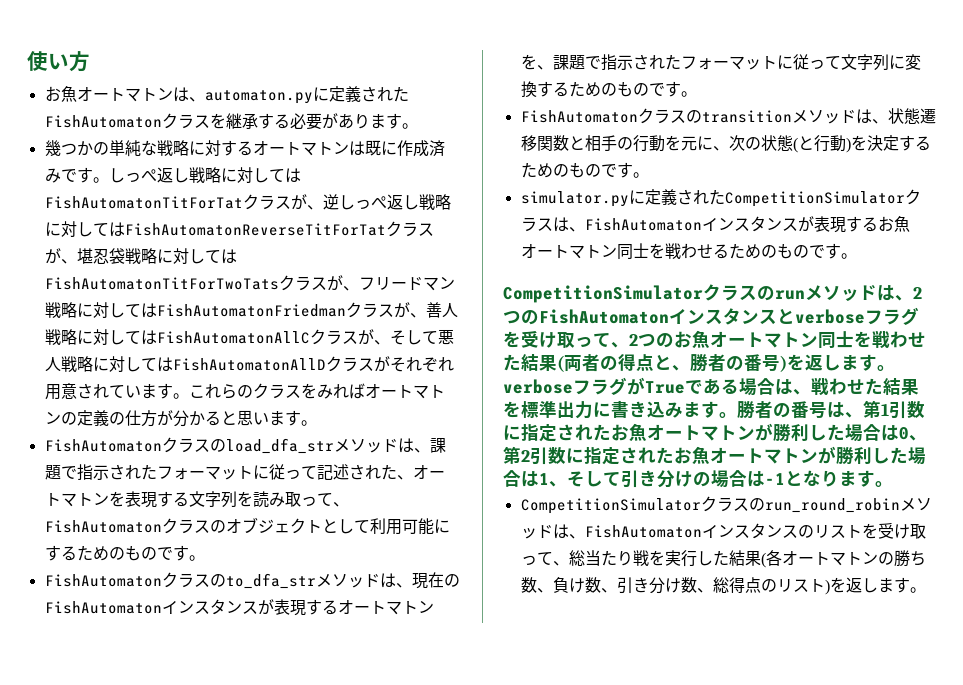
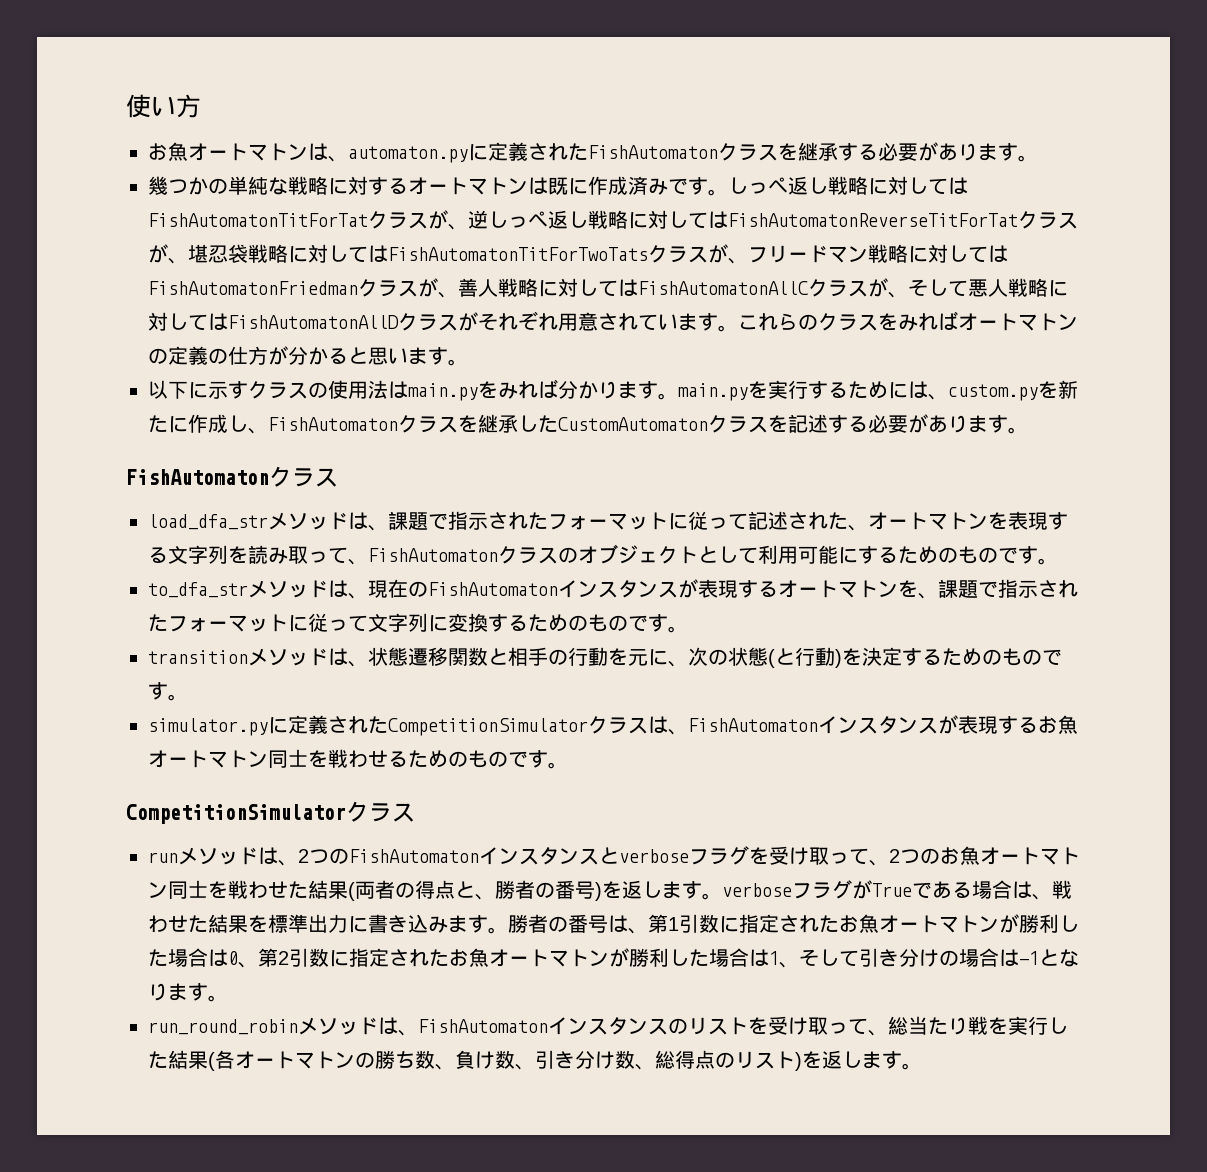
- FishAutomatonクラスのload_dfa_strメソッドは、課題で指示されたフォーマットに従って記述された、オートマトンを表現する文字列を読み取って、FishAutomatonクラスのオブジェクトとして利用可能にするためのものです。
+ 以下に示すクラスの使用法はmain.pyをみれば分かります。main.pyを実行するためには、custom.pyを新たに作成し、FishAutomatonクラスを継承したCustomAutomatonクラスを記述する必要があります。
+ FishAutomatonクラス
+ load_dfa_strメソッドは、課題で指示されたフォーマットに従って記述された、オートマトンを表現する文字列を読み取って、FishAutomatonクラスのオブジェクトとして利用可能にするためのものです。
- FishAutomatonクラスのto_dfa_strメソッドは、現在のFishAutomatonインスタンスが表現するオートマトンを、課題で指示されたフォーマットに従って文字列に変換するためのものです。
+ to_dfa_strメソッドは、現在のFishAutomatonインスタンスが表現するオートマトンを、課題で指示されたフォーマットに従って文字列に変換するためのものです。
- FishAutomatonクラスのtransitionメソッドは、状態遷移関数と相手の行動を元に、次の状態(と行動)を決定するためのものです。
+ transitionメソッドは、状態遷移関数と相手の行動を元に、次の状態(と行動)を決定するためのものです。
  simulator.pyに定義されたCompetitionSimulatorクラスは、FishAutomatonインスタンスが表現するお魚オートマトン同士を戦わせるためのものです。
- CompetitionSimulatorクラスのrunメソッドは、2つのFishAutomatonインスタンスとverboseフラグを受け取って、2つのお魚オートマトン同士を戦わせた結果(両者の得点と、勝者の番号)を返します。verboseフラグがTrueである場合は、戦わせた結果を標準出力に書き込みます。
+ CompetitionSimulatorクラス
+ runメソッドは、2つのFishAutomatonインスタンスとverboseフラグを受け取って、2つのお魚オートマトン同士を戦わせた結果(両者の得点と、勝者の番号)を返します。verboseフラグがTrueである場合は、戦わせた結果を標準出力に書き込みます。
- CompetitionSimulatorクラスのrun_round_robinメソッドは、FishAutomatonインスタンスのリストを受け取って、総当たり戦を実行した結果(各オートマトンの勝ち数、負け数、引き分け数、総得点のリスト)を返します。
+ run_round_robinメソッドは、FishAutomatonインスタンスのリストを受け取って、総当たり戦を実行した結果(各オートマトンの勝ち数、負け数、引き分け数、総得点のリスト)を返します。

